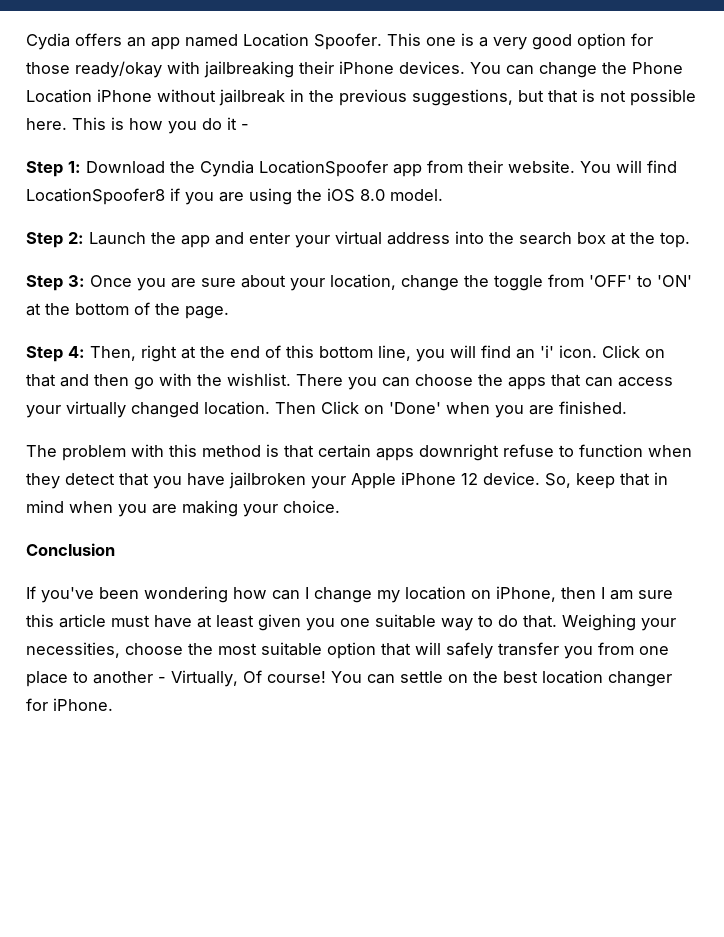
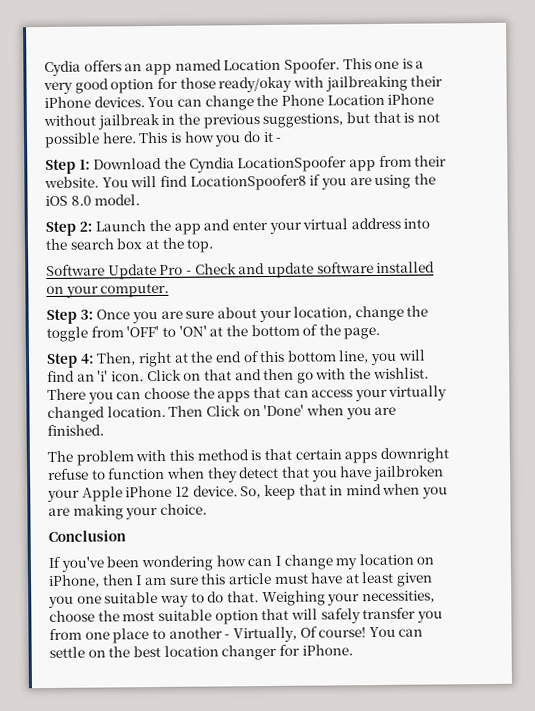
+ Software Update Pro - Check and update software installed on your computer.

